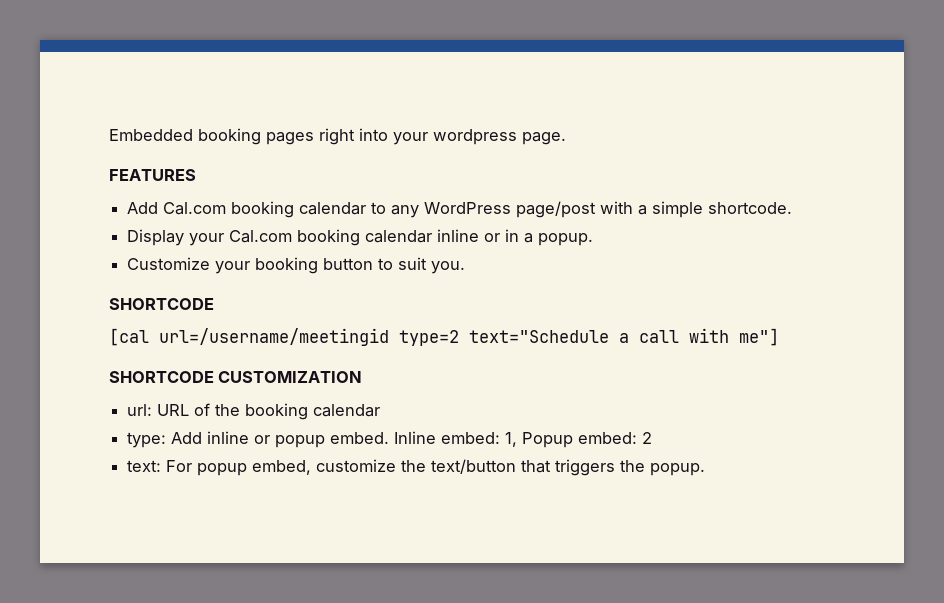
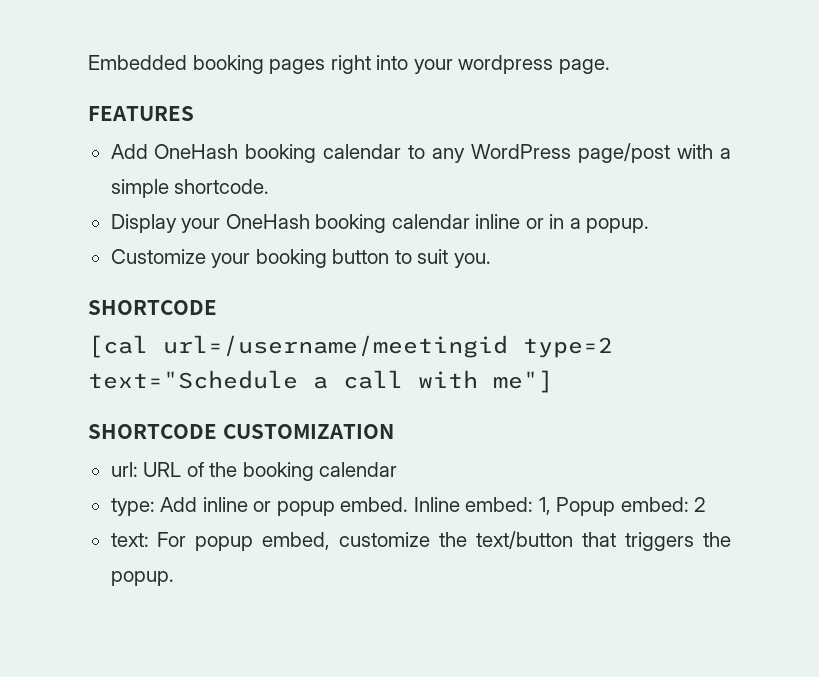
- Add Cal.com booking calendar to any WordPress page/post with a simple shortcode.
+ Add OneHash booking calendar to any WordPress page/post with a simple shortcode.
- Display your Cal.com booking calendar inline or in a popup.
+ Display your OneHash booking calendar inline or in a popup.

